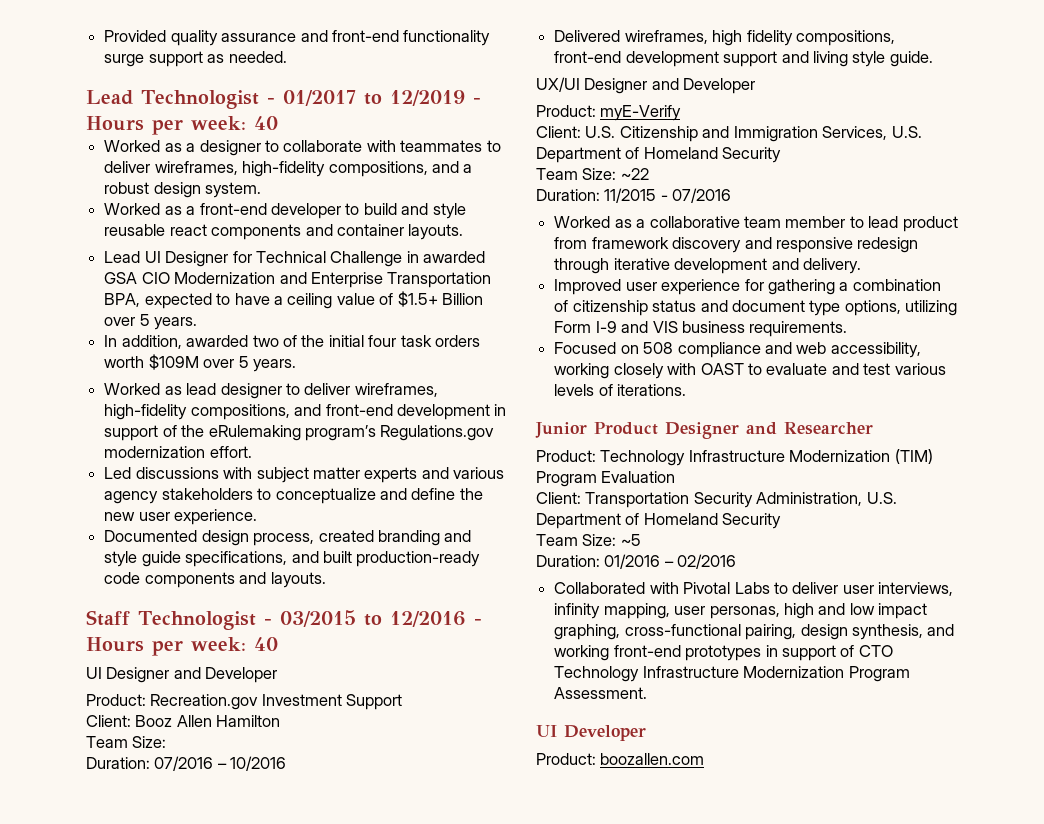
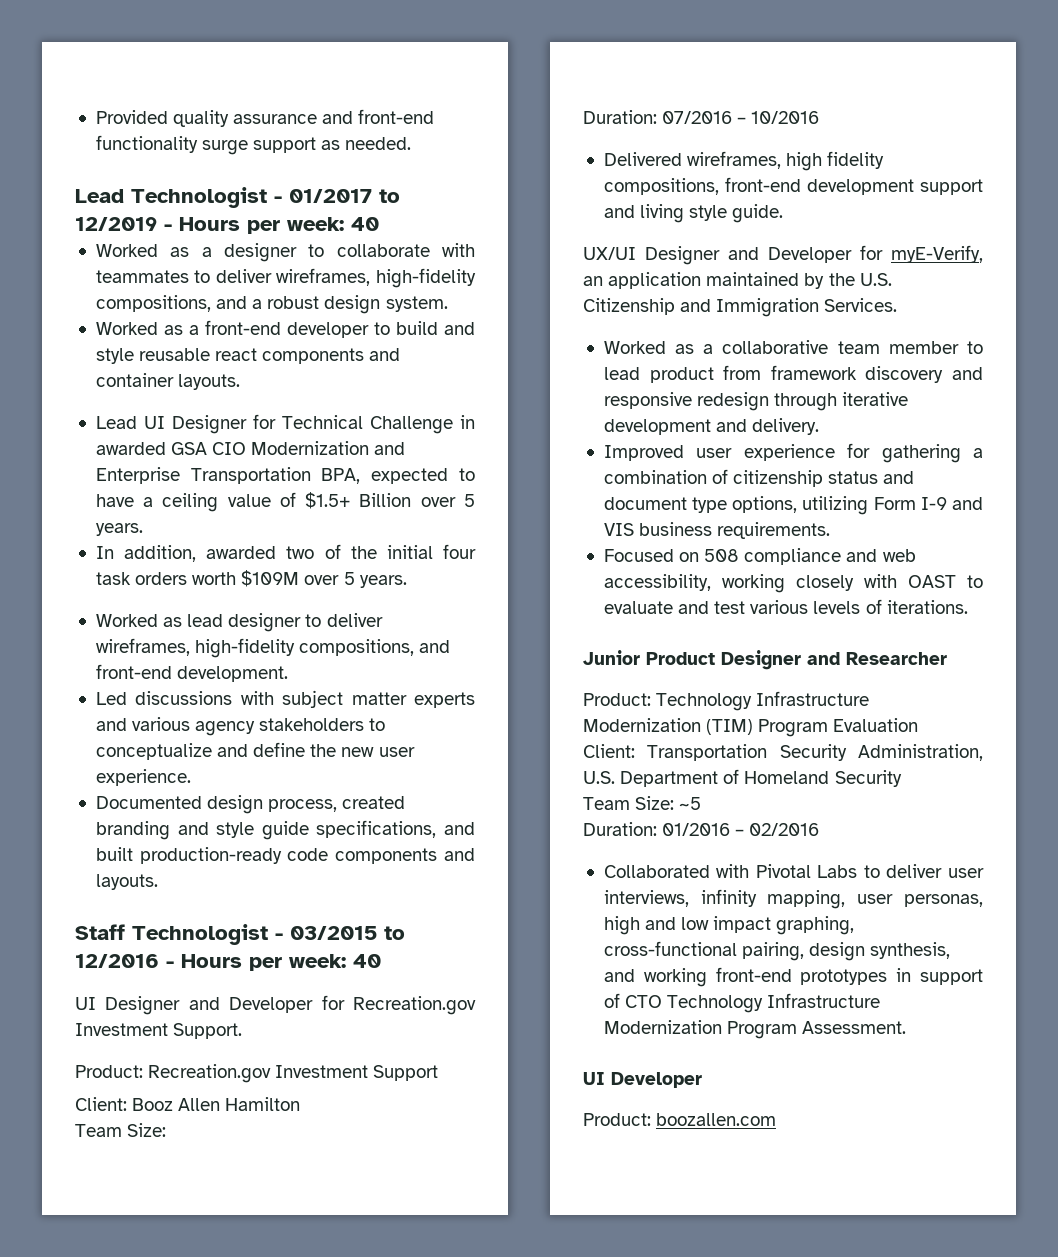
- Worked as lead designer to deliver wireframes, high-fidelity compositions, and front-end development in support of the eRulemaking program’s Regulations.gov modernization effort.
+ Worked as lead designer to deliver wireframes, high-fidelity compositions, and front-end development.
- UI Designer and Developer
+ UI Designer and Developer for Recreation.gov Investment Support.
- UX/UI Designer and Developer
- Product: myE-Verify
- Client: U.S. Citizenship and Immigration Services, U.S. Department of Homeland Security
- Team Size: ~22
- Duration: 11/2015 - 07/2016
+ UX/UI Designer and Developer for myE-Verify, an application maintained by the U.S. Citizenship and Immigration Services.

